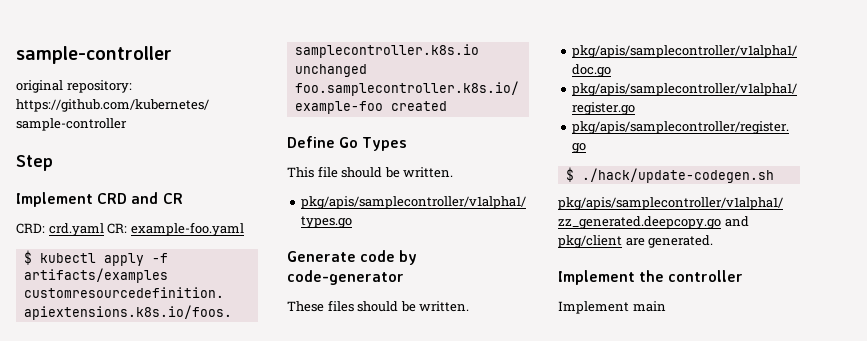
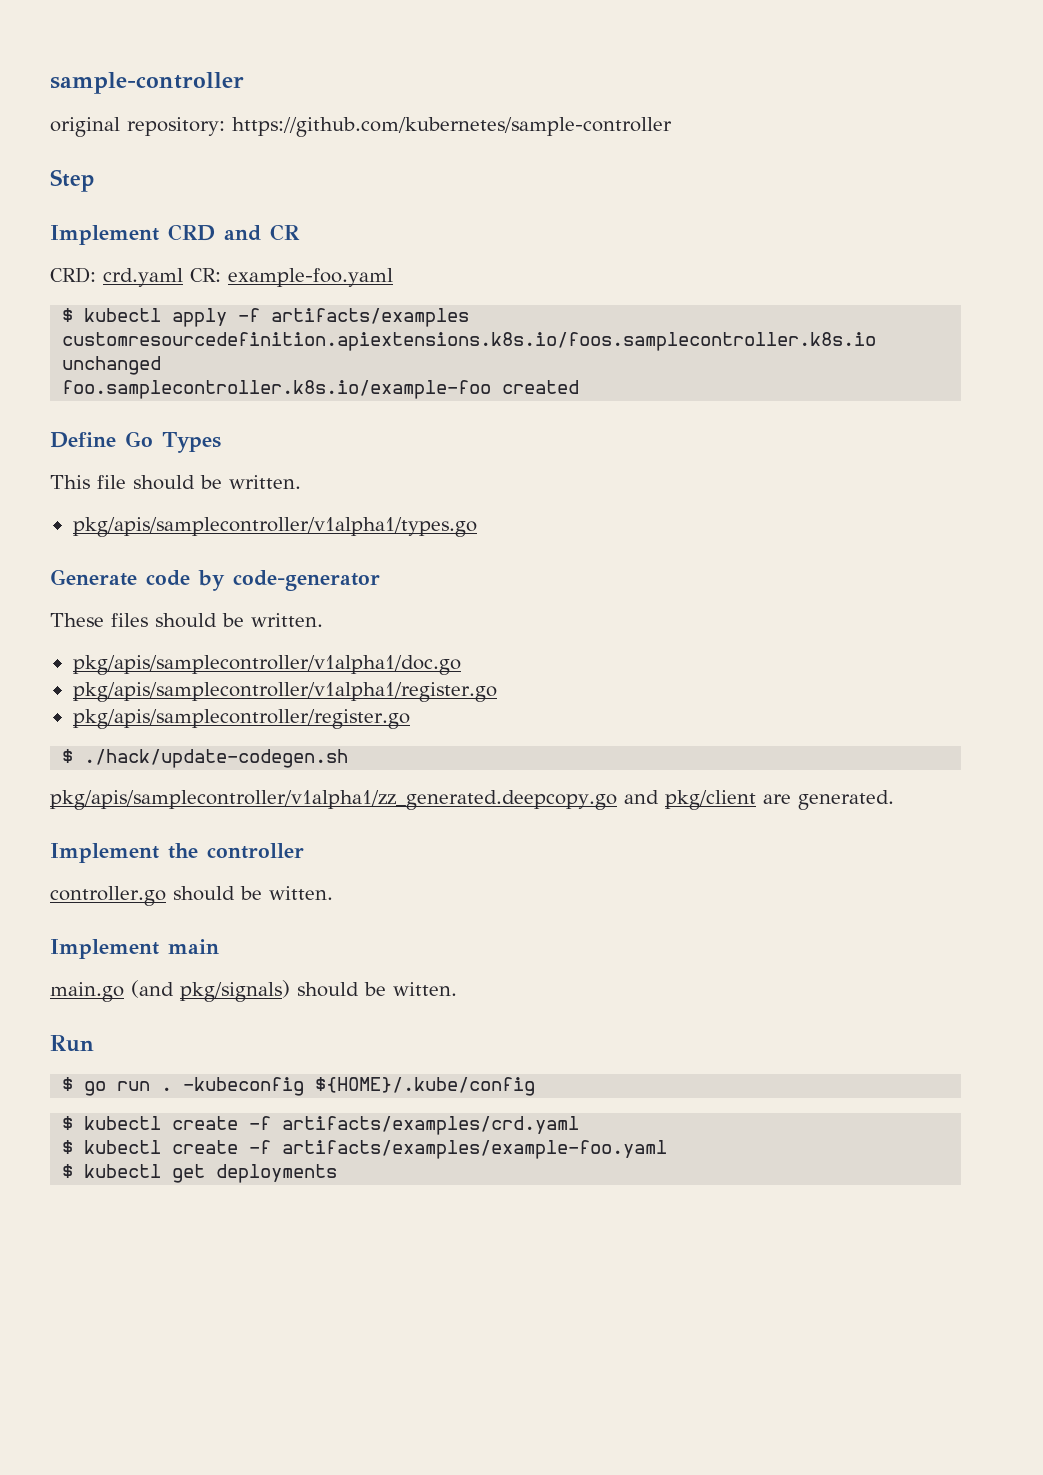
+ controller.go should be witten.
  Implement main
+ main.go (and pkg/signals) should be witten.
+ Run
+ $ go run . -kubeconfig ${HOME}/.kube/config
+ $ kubectl create -f artifacts/examples/crd.yaml
+ $ kubectl create -f artifacts/examples/example-foo.yaml
+ $ kubectl get deployments

